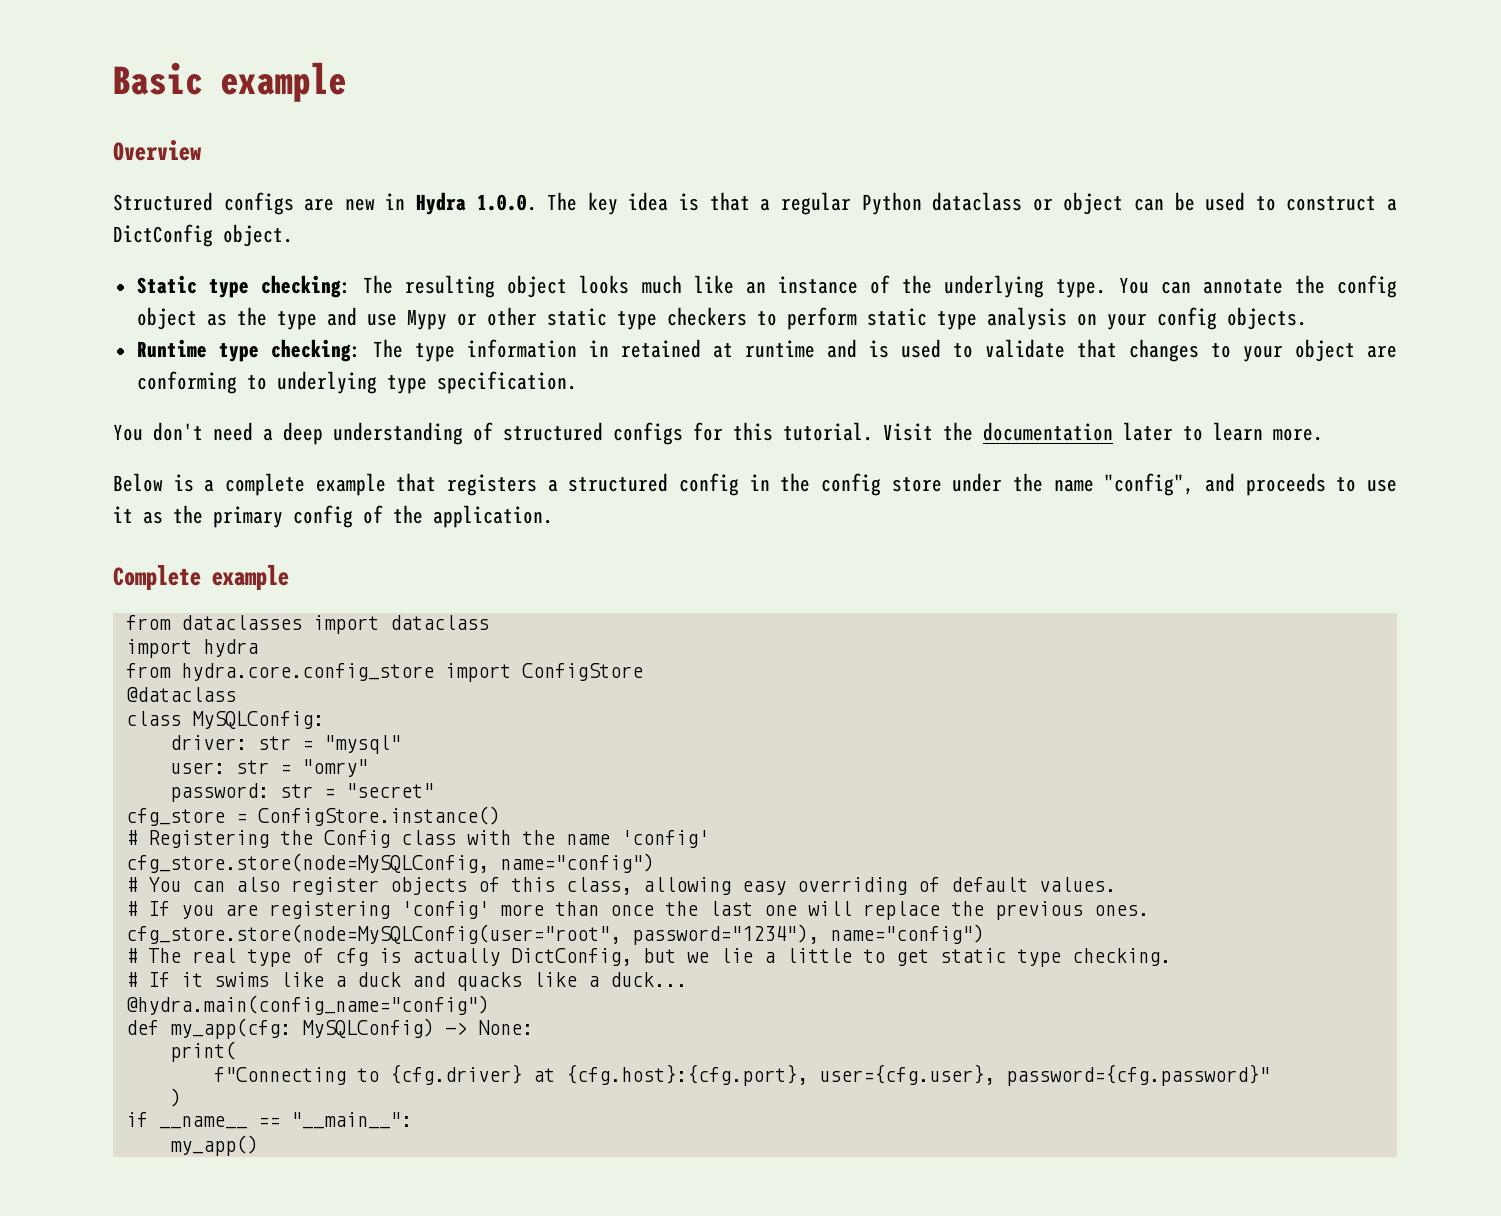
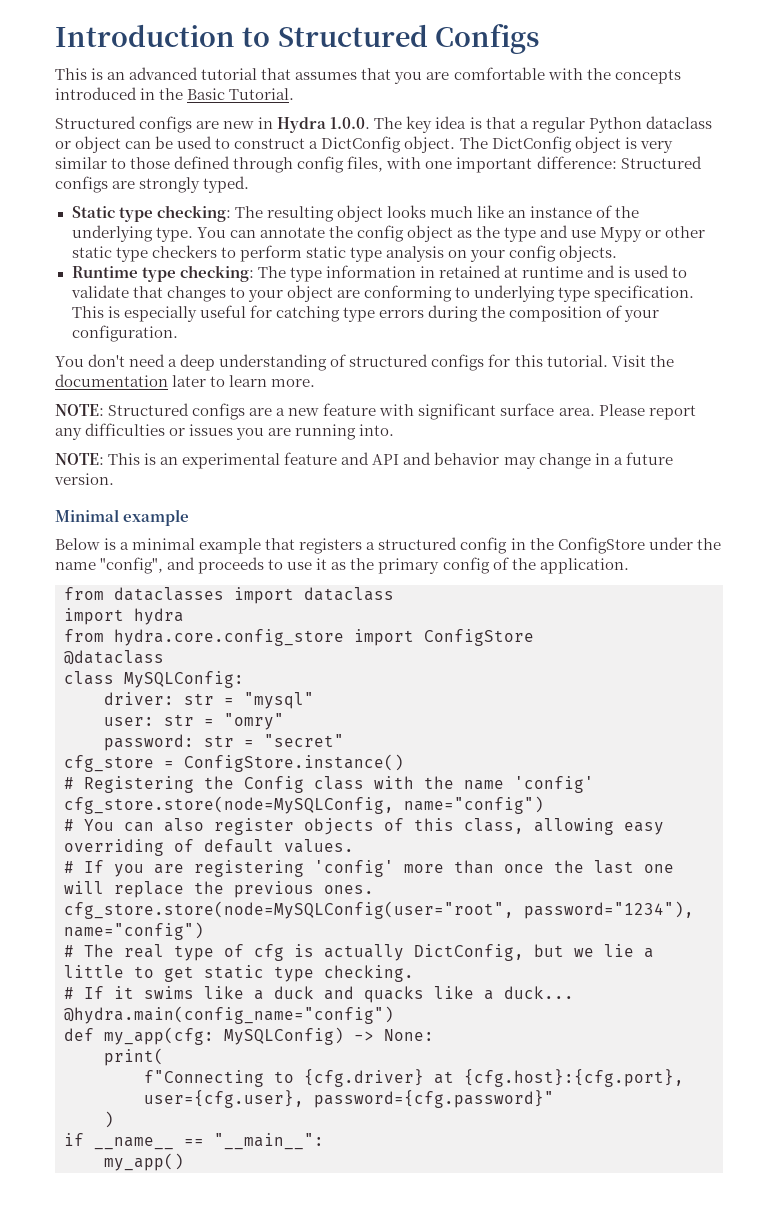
- Basic example
- Overview
+ Introduction to Structured Configs
+ This is an advanced tutorial that assumes that you are comfortable with the concepts introduced in the Basic Tutorial.
+ The DictConfig object is very similar to those defined through config files, with one important difference: Structured configs are strongly typed.
+ This is especially useful for catching type errors during the composition of your configuration.
+ NOTE: Structured configs are a new feature with significant surface area. Please report any difficulties or issues you are running into.
+ NOTE: This is an experimental feature and API and behavior may change in a future version.
+ Minimal example
- Below is a complete example that registers a structured config in the config store under the name "config", and proceeds to use it as the primary config of the application.
+ Below is a minimal example that registers a structured config in the ConfigStore under the name "config", and proceeds to use it as the primary config of the application.
- Complete example

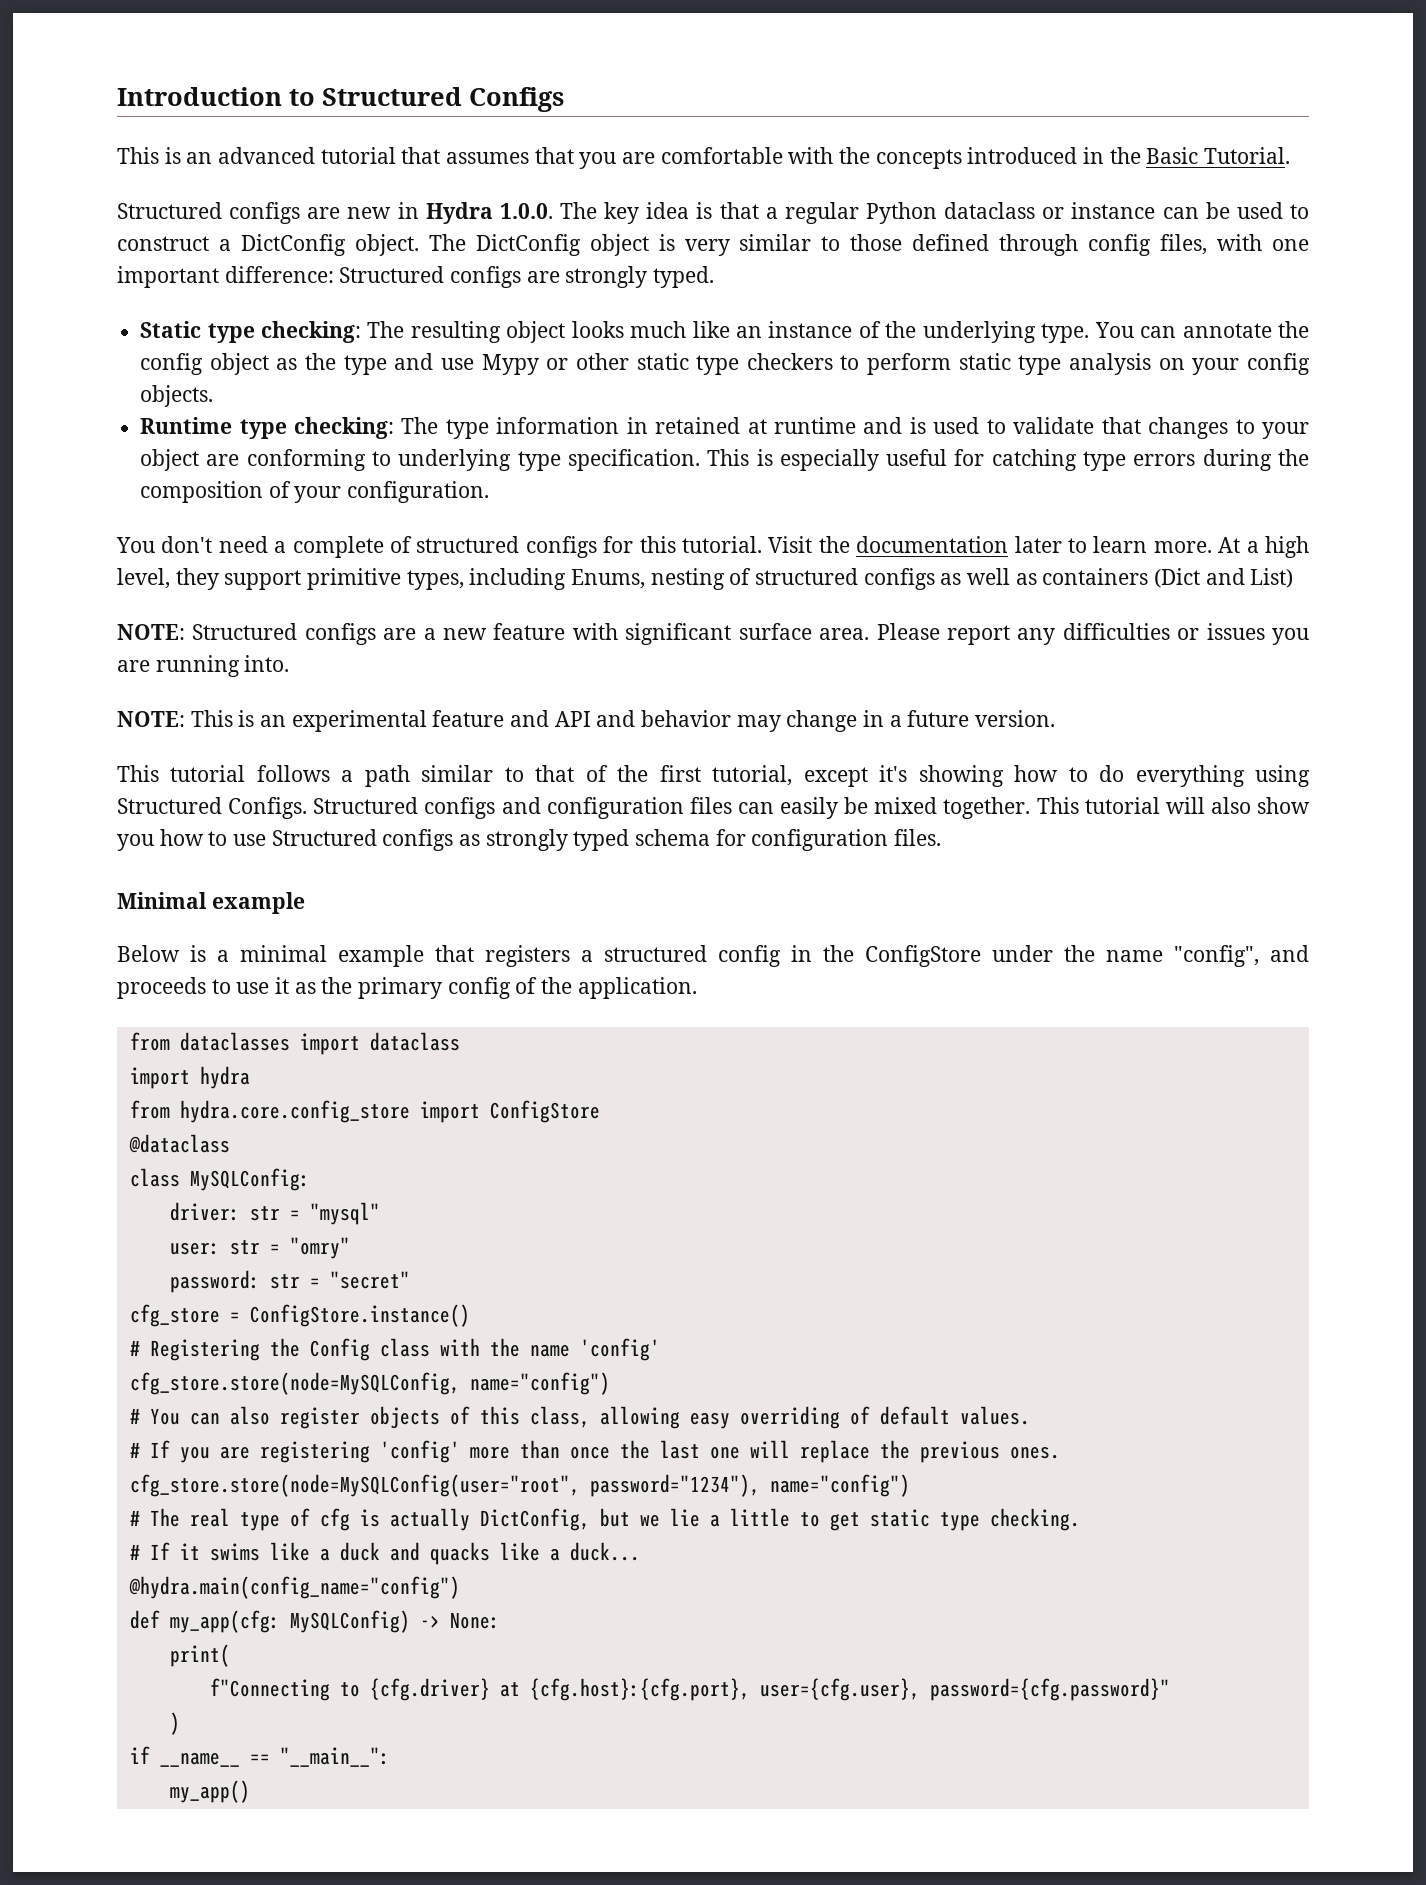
- Structured configs are new in Hydra 1.0.0. The key idea is that a regular Python dataclass or object can be used to construct a DictConfig object.
+ Structured configs are new in Hydra 1.0.0. The key idea is that a regular Python dataclass or instance can be used to construct a DictConfig object.
- You don't need a deep understanding of structured configs for this tutorial.
+ You don't need a complete of structured configs for this tutorial.
+ At a high level, they support primitive types, including Enums, nesting of structured configs as well as containers (Dict and List)
+ This tutorial follows a path similar to that of the first tutorial, except it's showing how to do everything using Structured Configs. Structured configs and configuration files can easily be mixed together. This tutorial will also show you how to use Structured configs as strongly typed schema for configuration files.

